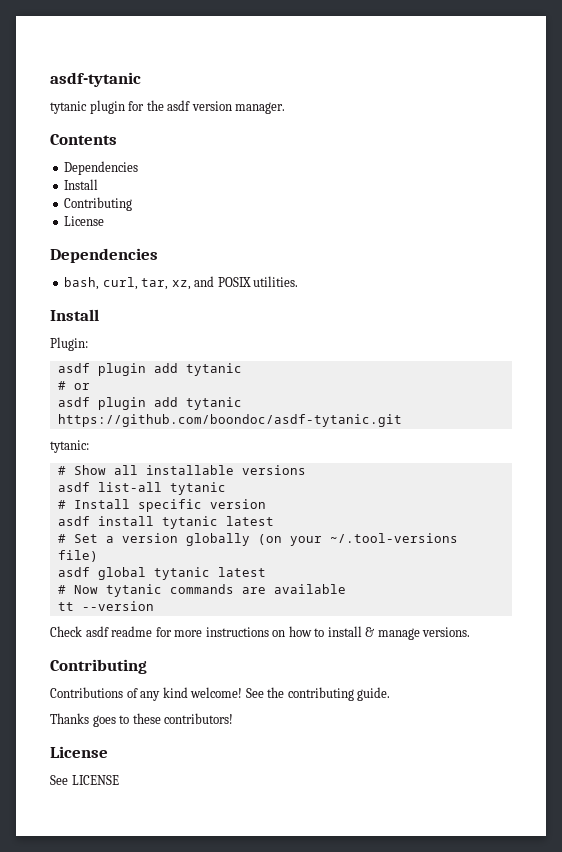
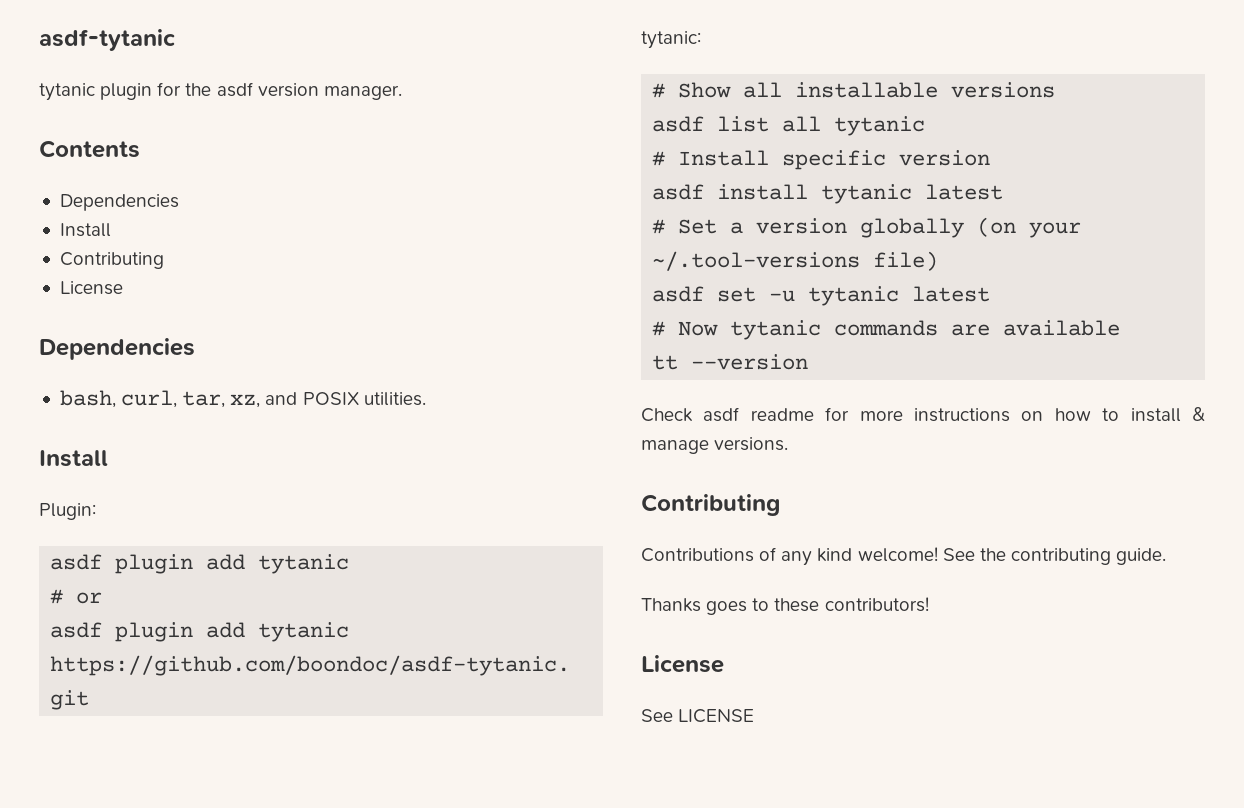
- asdf list-all tytanic
+ asdf list all tytanic
- asdf global tytanic latest
+ asdf set -u tytanic latest

